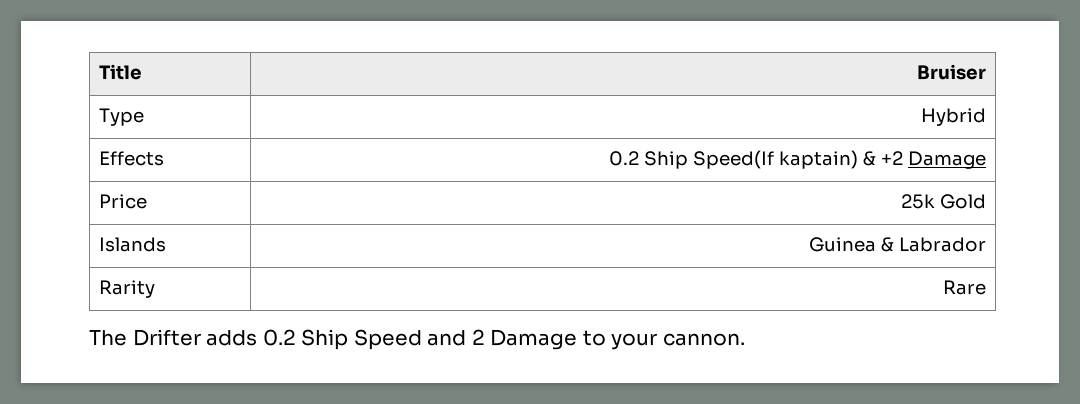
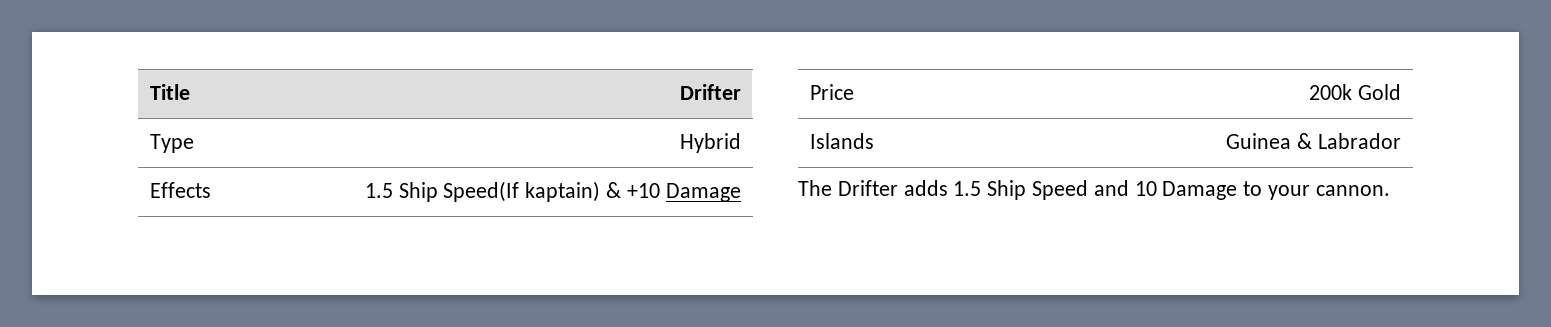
- Title | Bruiser
+ Title | Drifter
- Effects | 0.2 Ship Speed(If kaptain) & +2 Damage
+ Effects | 1.5 Ship Speed(If kaptain) & +10 Damage
- Price | 25k Gold
+ Price | 200k Gold
- Rarity | Rare
- The Drifter adds 0.2 Ship Speed and 2 Damage to your cannon.
+ The Drifter adds 1.5 Ship Speed and 10 Damage to your cannon.

